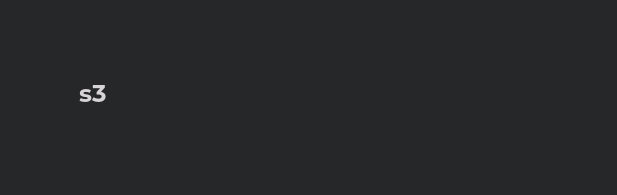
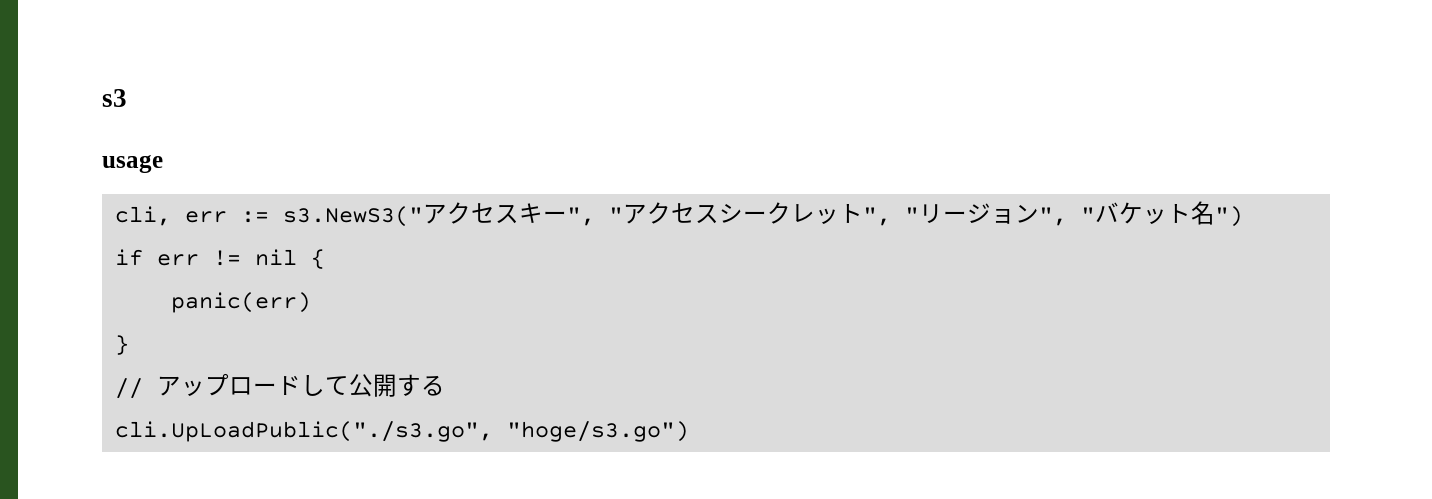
+ usage
+ cli, err := s3.NewS3("アクセスキー", "アクセスシークレット", "リージョン", "バケット名")
+ if err != nil {
+ panic(err)
+ }
+ // アップロードして公開する
+ cli.UpLoadPublic("./s3.go", "hoge/s3.go")

